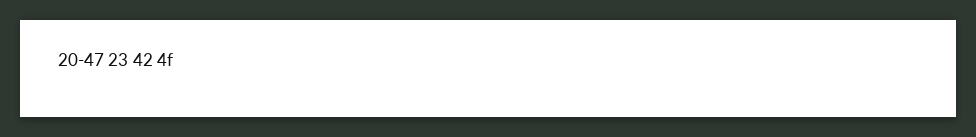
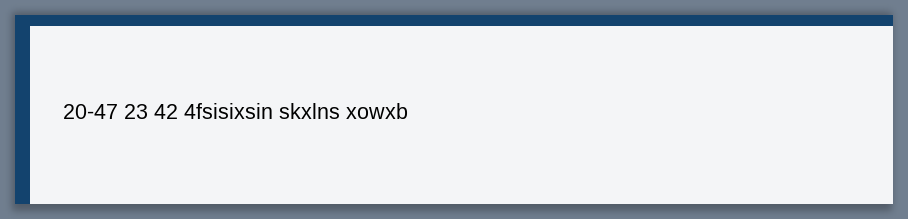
- 20-47 23 42 4f
+ 20-47 23 42 4fsisixsin skxlns xowxb

